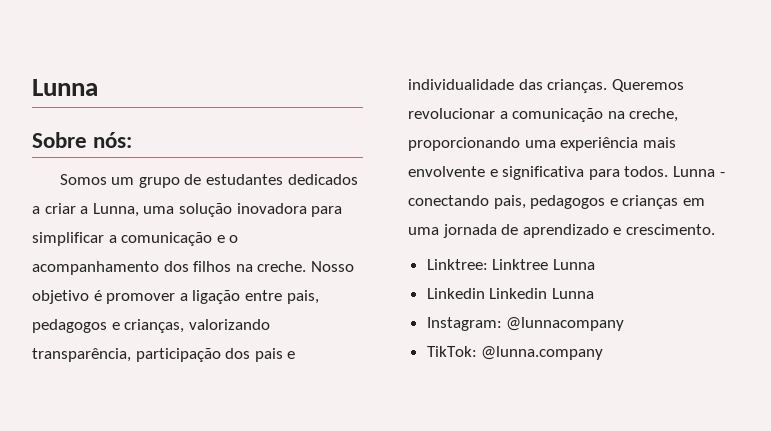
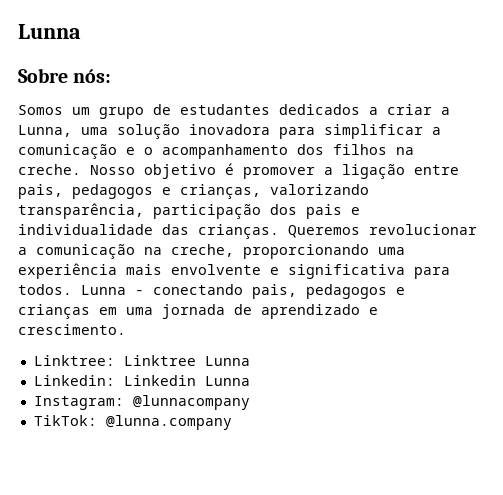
- Linkedin Linkedin Lunna
+ Linkedin: Linkedin Lunna

